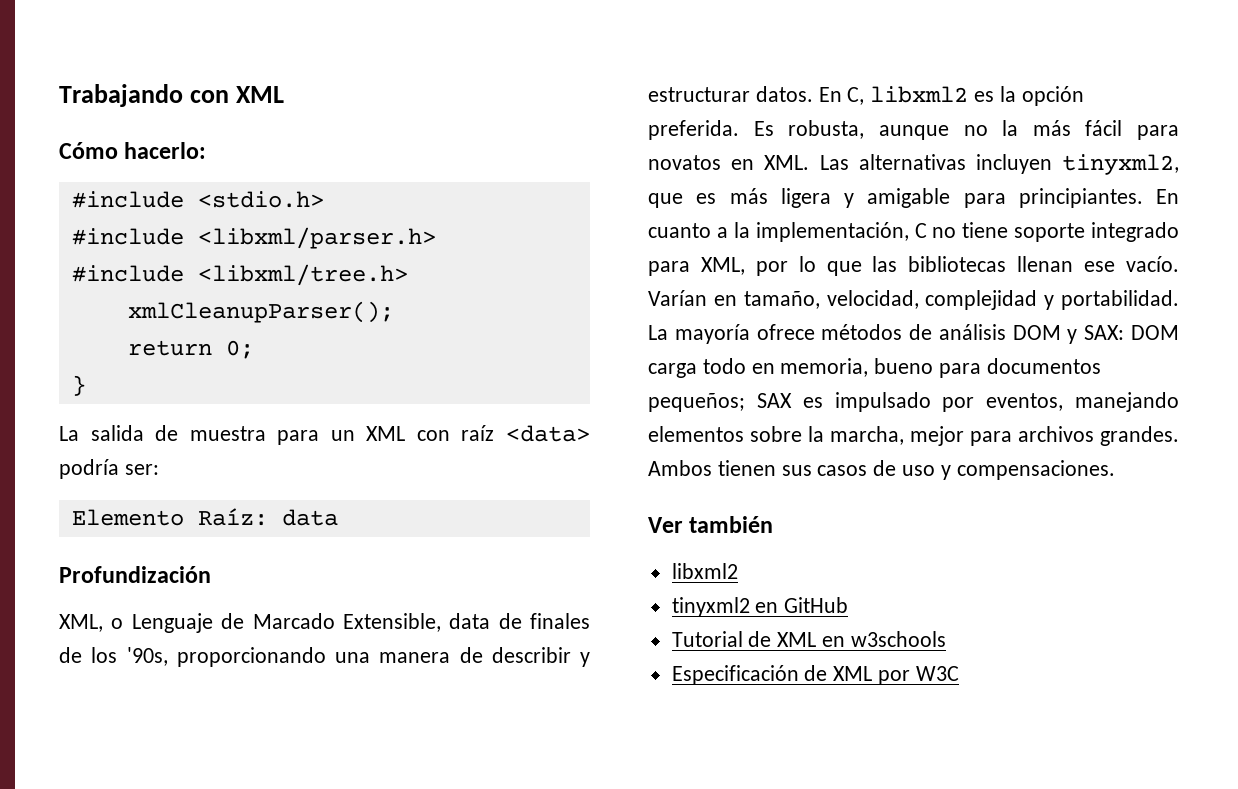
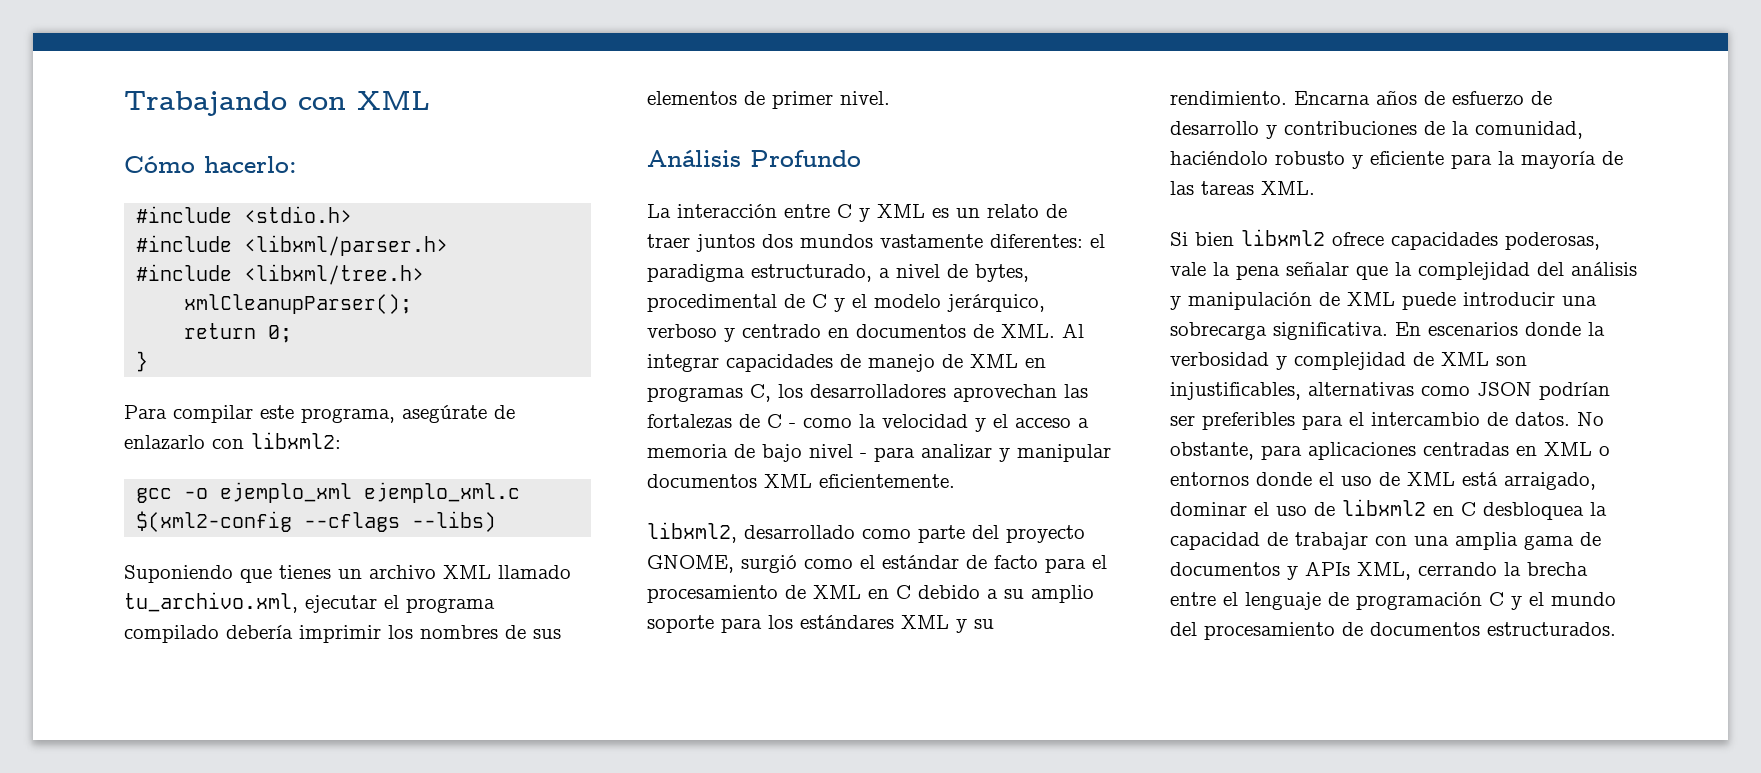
- La salida de muestra para un XML con raíz <data> podría ser:
- Elemento Raíz: data
- Profundización
- XML, o Lenguaje de Marcado Extensible, data de finales de los '90s, proporcionando una manera de describir y estructurar datos. En C, libxml2 es la opción preferida. Es robusta, aunque no la más fácil para novatos en XML. Las alternativas incluyen tinyxml2, que es más ligera y amigable para principiantes. En cuanto a la implementación, C no tiene soporte integrado para XML, por lo que las bibliotecas llenan ese vacío. Varían en tamaño, velocidad, complejidad y portabilidad. La mayoría ofrece métodos de análisis DOM y SAX: DOM carga todo en memoria, bueno para documentos pequeños; SAX es impulsado por eventos, manejando elementos sobre la marcha, mejor para archivos grandes. Ambos tienen sus casos de uso y compensaciones.
- Ver también
- libxml2
- tinyxml2 en GitHub
- Tutorial de XML en w3schools
- Especificación de XML por W3C
+ Para compilar este programa, asegúrate de enlazarlo con libxml2:
+ gcc -o ejemplo_xml ejemplo_xml.c $(xml2-config --cflags --libs)
+ Suponiendo que tienes un archivo XML llamado tu_archivo.xml, ejecutar el programa compilado debería imprimir los nombres de sus elementos de primer nivel.
+ Análisis Profundo
+ La interacción entre C y XML es un relato de traer juntos dos mundos vastamente diferentes: el paradigma estructurado, a nivel de bytes, procedimental de C y el modelo jerárquico, verboso y centrado en documentos de XML. Al integrar capacidades de manejo de XML en programas C, los desarrolladores aprovechan las fortalezas de C - como la velocidad y el acceso a memoria de bajo nivel - para analizar y manipular documentos XML eficientemente.
+ libxml2, desarrollado como parte del proyecto GNOME, surgió como el estándar de facto para el procesamiento de XML en C debido a su amplio soporte para los estándares XML y su rendimiento. Encarna años de esfuerzo de desarrollo y contribuciones de la comunidad, haciéndolo robusto y eficiente para la mayoría de las tareas XML.
+ Si bien libxml2 ofrece capacidades poderosas, vale la pena señalar que la complejidad del análisis y manipulación de XML puede introducir una sobrecarga significativa. En escenarios donde la verbosidad y complejidad de XML son injustificables, alternativas como JSON podrían ser preferibles para el intercambio de datos. No obstante, para aplicaciones centradas en XML o entornos donde el uso de XML está arraigado, dominar el uso de libxml2 en C desbloquea la capacidad de trabajar con una amplia gama de documentos y APIs XML, cerrando la brecha entre el lenguaje de programación C y el mundo del procesamiento de documentos estructurados.

